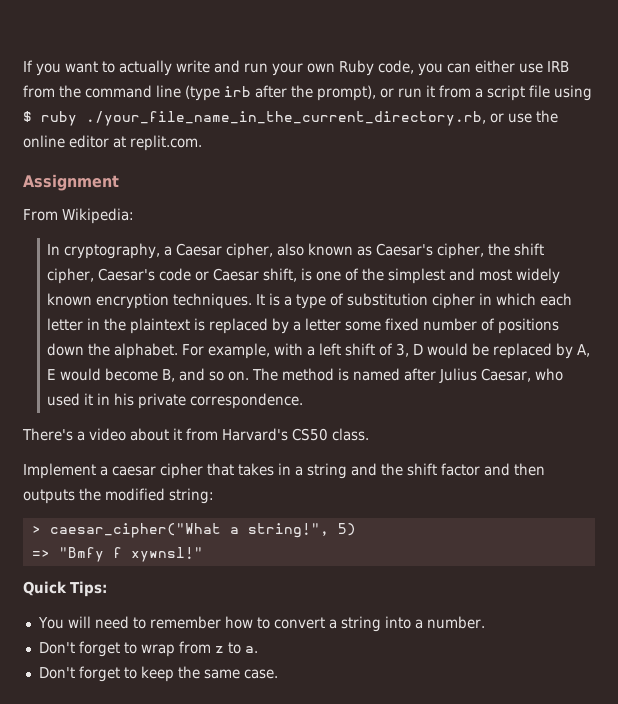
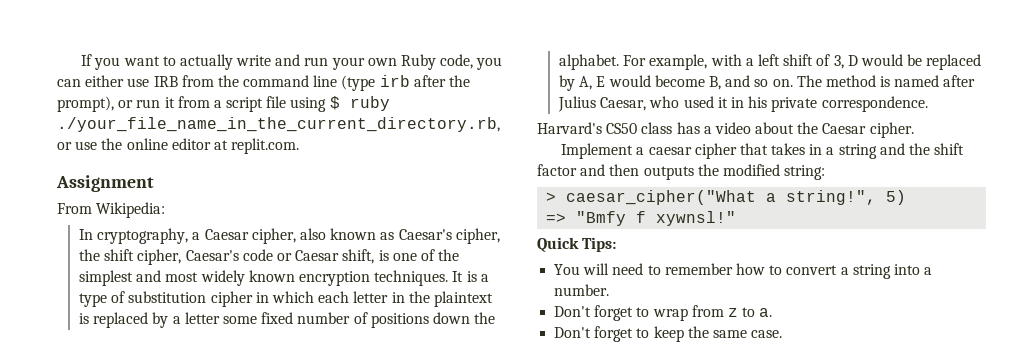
- There's a video about it from Harvard's CS50 class.
+ Harvard's CS50 class has a video about the Caesar cipher.

